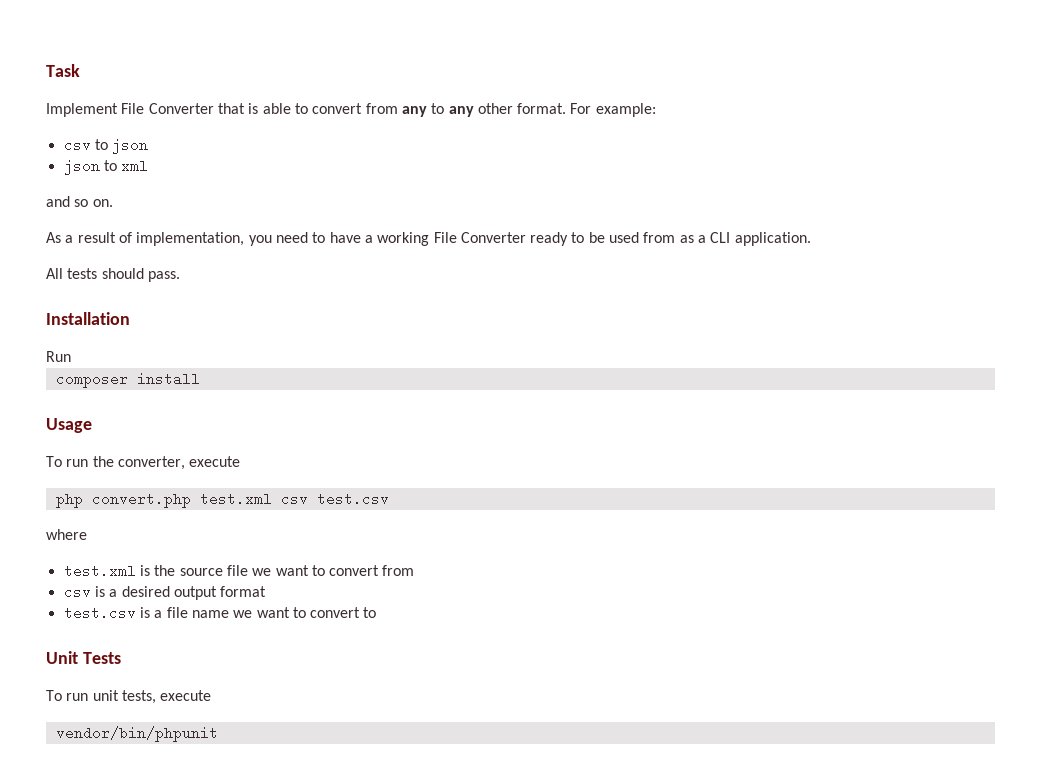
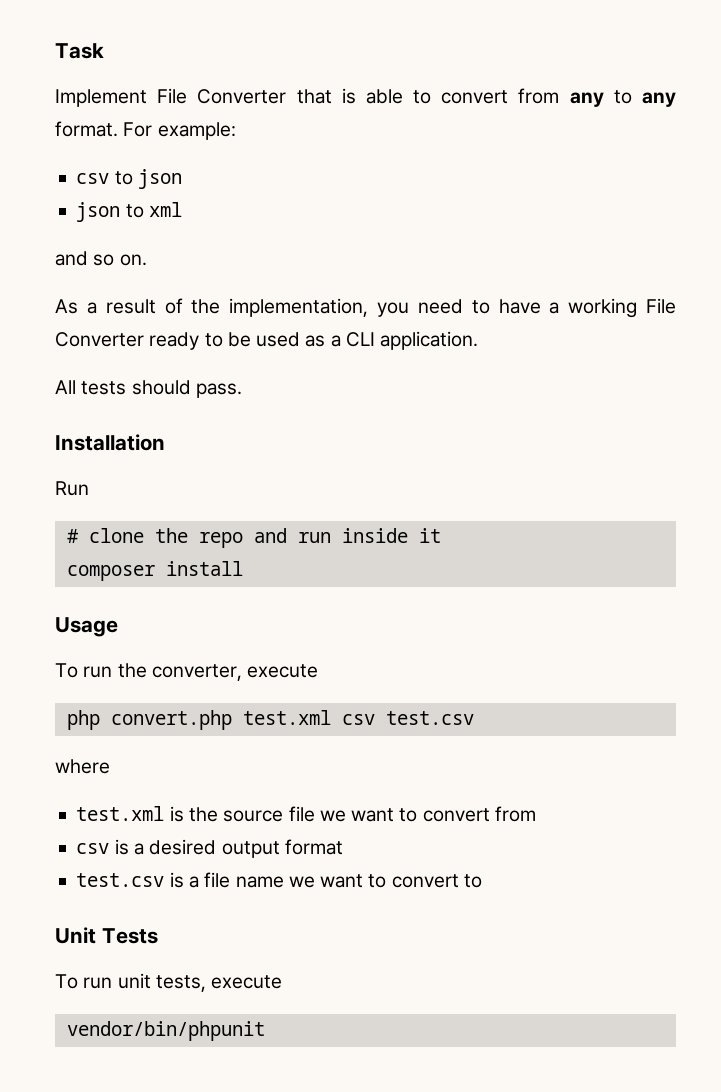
- Implement File Converter that is able to convert from any to any other format.
+ Implement File Converter that is able to convert from any to any format.
- As a result of implementation, you need to have a working File Converter ready to be used from as a CLI application.
+ As a result of the implementation, you need to have a working File Converter ready to be used as a CLI application.
+ # clone the repo and run inside it

